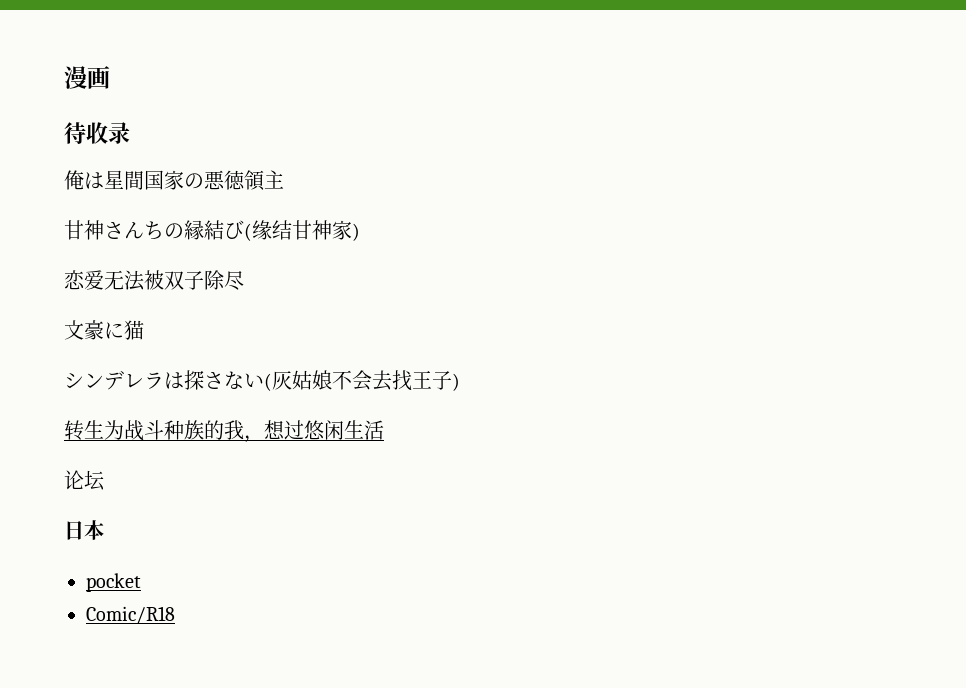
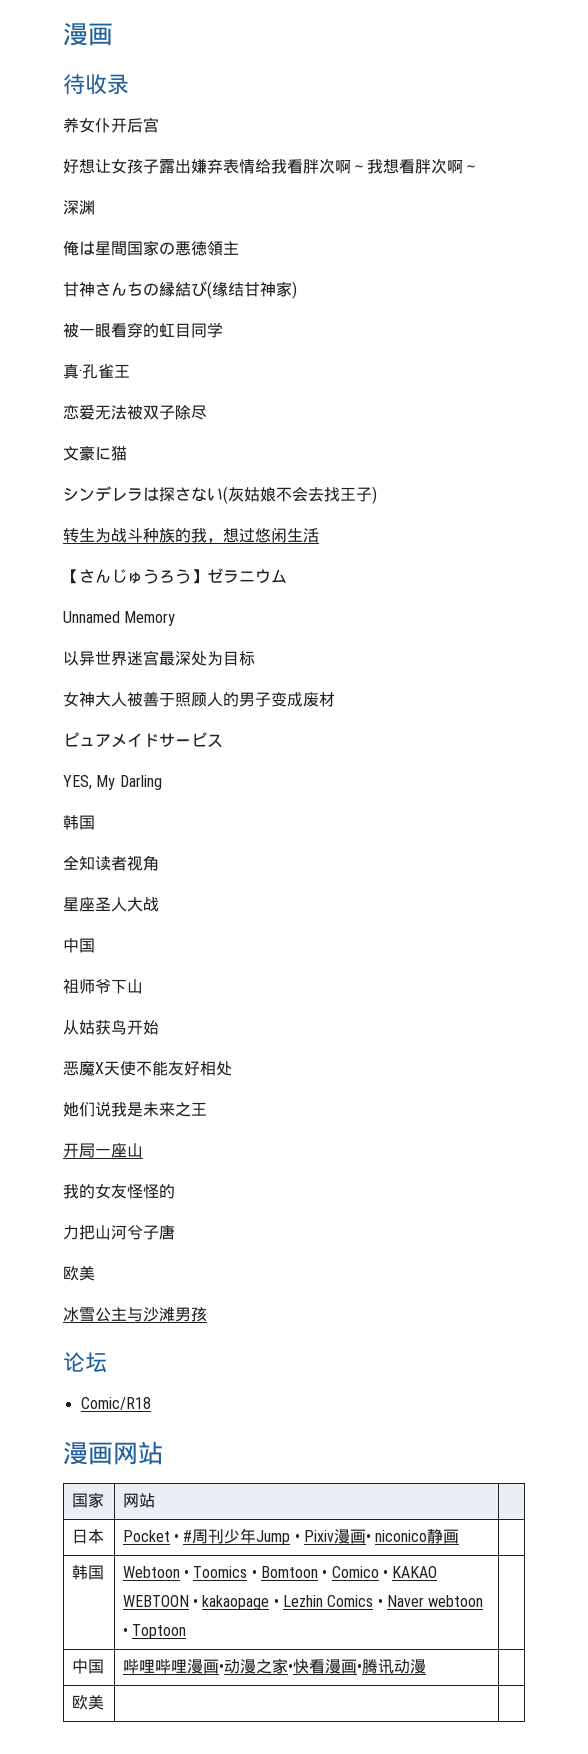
+ 养女仆开后宫
+ 好想让女孩子露出嫌弃表情给我看胖次啊～我想看胖次啊～
+ 深渊
+ 被一眼看穿的虹目同学
+ 真·孔雀王
+ 【さんじゅうろう】ゼラニウム
+ Unnamed Memory
+ 以异世界迷宫最深处为目标
+ 女神大人被善于照顾人的男子变成废材
+ ピュアメイドサービス
+ YES, My Darling
+ 韩国
+ 全知读者视角
+ 星座圣人大战
+ 中国
+ 祖师爷下山
+ 从姑获鸟开始
+ 恶魔X天使不能友好相处
+ 她们说我是未来之王
+ 开局一座山
+ 我的女友怪怪的
+ 力把山河兮子唐
+ 欧美
+ 冰雪公主与沙滩男孩
  论坛
- 日本
- pocket
  Comic/R18
+ 漫画网站
+ 国家 | 网站 |
+ 日本 | Pocket • #周刊少年Jump • Pixiv漫画• niconico静画 |
+ 韩国 | Webtoon • Toomics • Bomtoon • Comico • KAKAO WEBTOON • kakaopage • Lezhin Comics • Naver webtoon • Toptoon |
+ 中国 | 哔哩哔哩漫画•动漫之家•快看漫画•腾讯动漫 |
+ 欧美 | |

